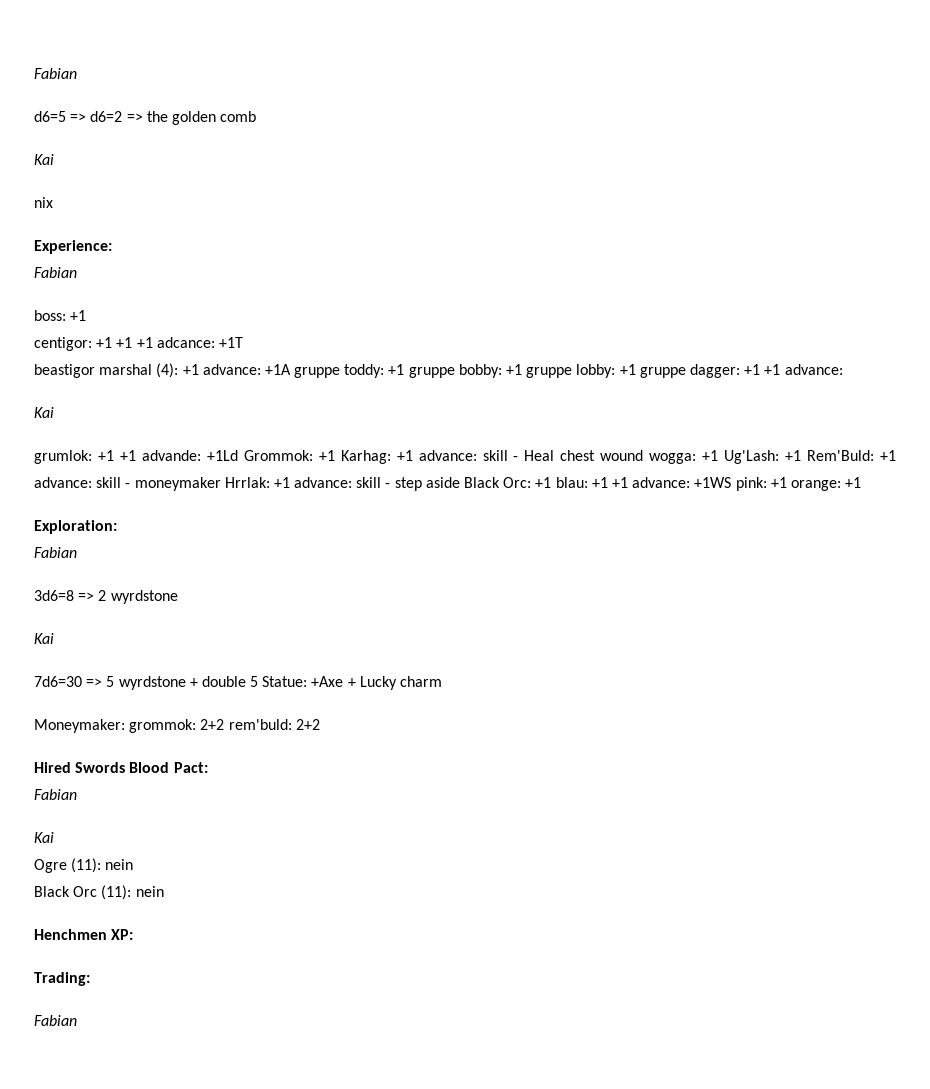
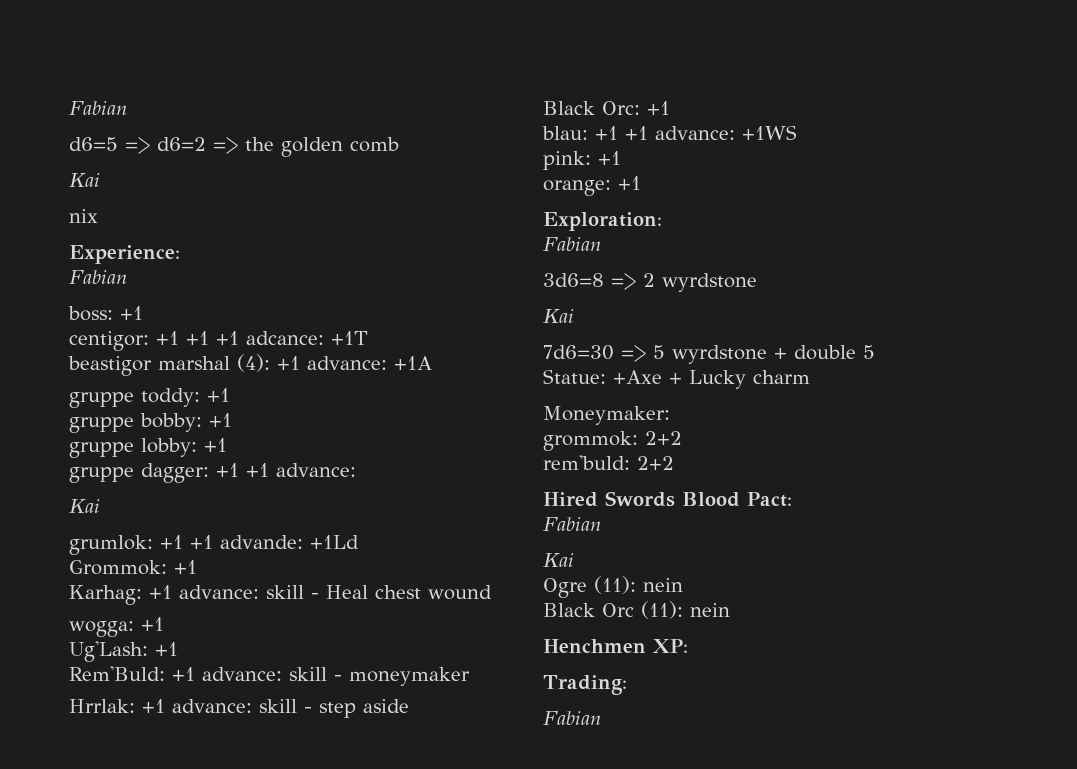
- beastigor marshal (4): +1 advance: +1A gruppe toddy: +1 gruppe bobby: +1 gruppe lobby: +1 gruppe dagger: +1 +1 advance:
+ beastigor marshal (4): +1 advance: +1A
+ gruppe toddy: +1
+ gruppe bobby: +1
+ gruppe lobby: +1
+ gruppe dagger: +1 +1 advance:
- grumlok: +1 +1 advande: +1Ld Grommok: +1 Karhag: +1 advance: skill - Heal chest wound wogga: +1 Ug'Lash: +1 Rem'Buld: +1 advance: skill - moneymaker Hrrlak: +1 advance: skill - step aside Black Orc: +1 blau: +1 +1 advance: +1WS pink: +1 orange: +1
+ grumlok: +1 +1 advande: +1Ld
+ Grommok: +1
+ Karhag: +1 advance: skill - Heal chest wound
+ wogga: +1
+ Ug'Lash: +1
+ Rem'Buld: +1 advance: skill - moneymaker
+ Hrrlak: +1 advance: skill - step aside
+ Black Orc: +1
+ blau: +1 +1 advance: +1WS
+ pink: +1
+ orange: +1
- 7d6=30 => 5 wyrdstone + double 5 Statue: +Axe + Lucky charm
+ 7d6=30 => 5 wyrdstone + double 5
+ Statue: +Axe + Lucky charm
- Moneymaker: grommok: 2+2 rem'buld: 2+2
+ Moneymaker:
+ grommok: 2+2
+ rem'buld: 2+2

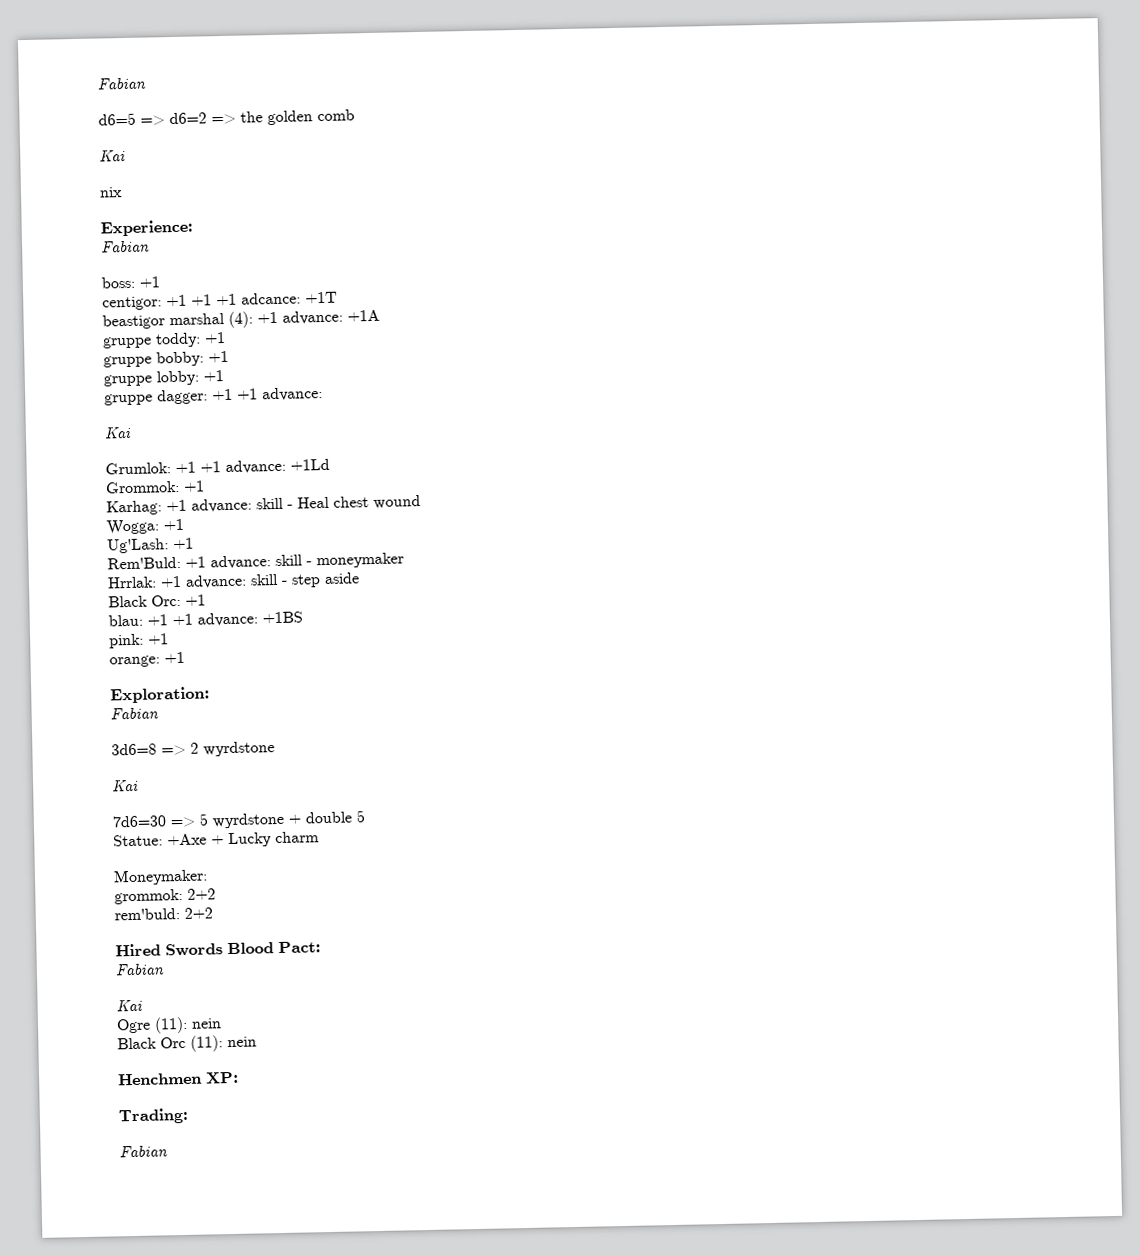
- grumlok: +1 +1 advande: +1Ld
+ Grumlok: +1 +1 advance: +1Ld
- wogga: +1
+ Wogga: +1
- blau: +1 +1 advance: +1WS
+ blau: +1 +1 advance: +1BS

